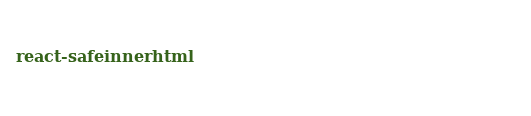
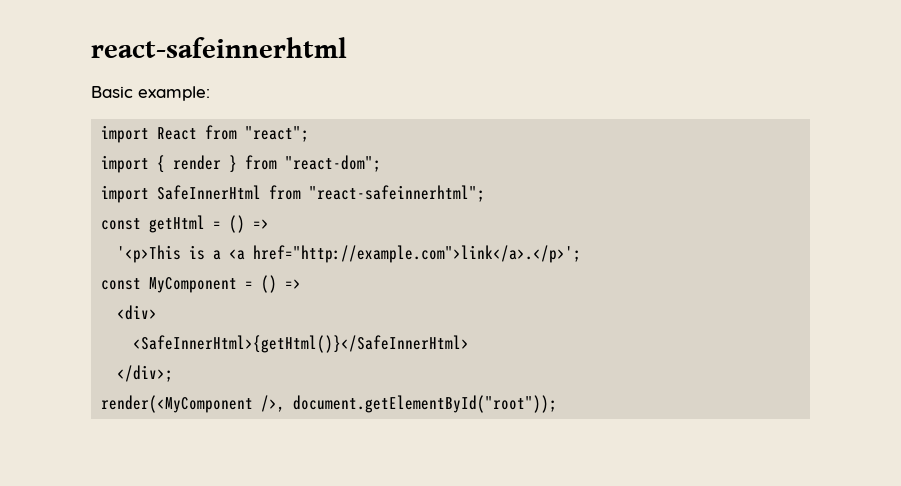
+ Basic example:
+ import React from "react";
+ import { render } from "react-dom";
+ import SafeInnerHtml from "react-safeinnerhtml";
+ const getHtml = () =>
+ '<p>This is a <a href="http://example.com">link</a>.</p>';
+ const MyComponent = () =>
+ <div>
+ <SafeInnerHtml>{getHtml()}</SafeInnerHtml>
+ </div>;
+ render(<MyComponent />, document.getElementById("root"));

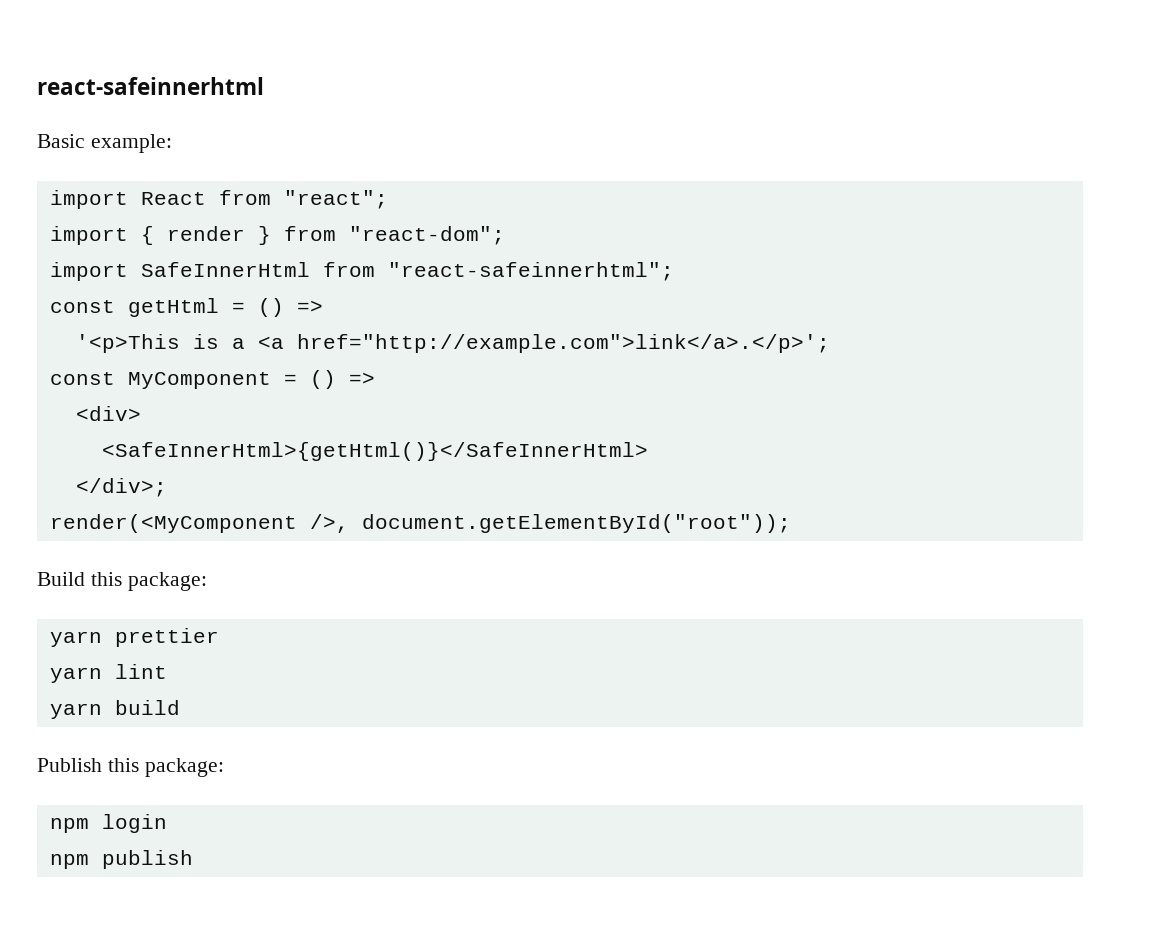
+ Build this package:
+ yarn prettier
+ yarn lint
+ yarn build
+ Publish this package:
+ npm login
+ npm publish

